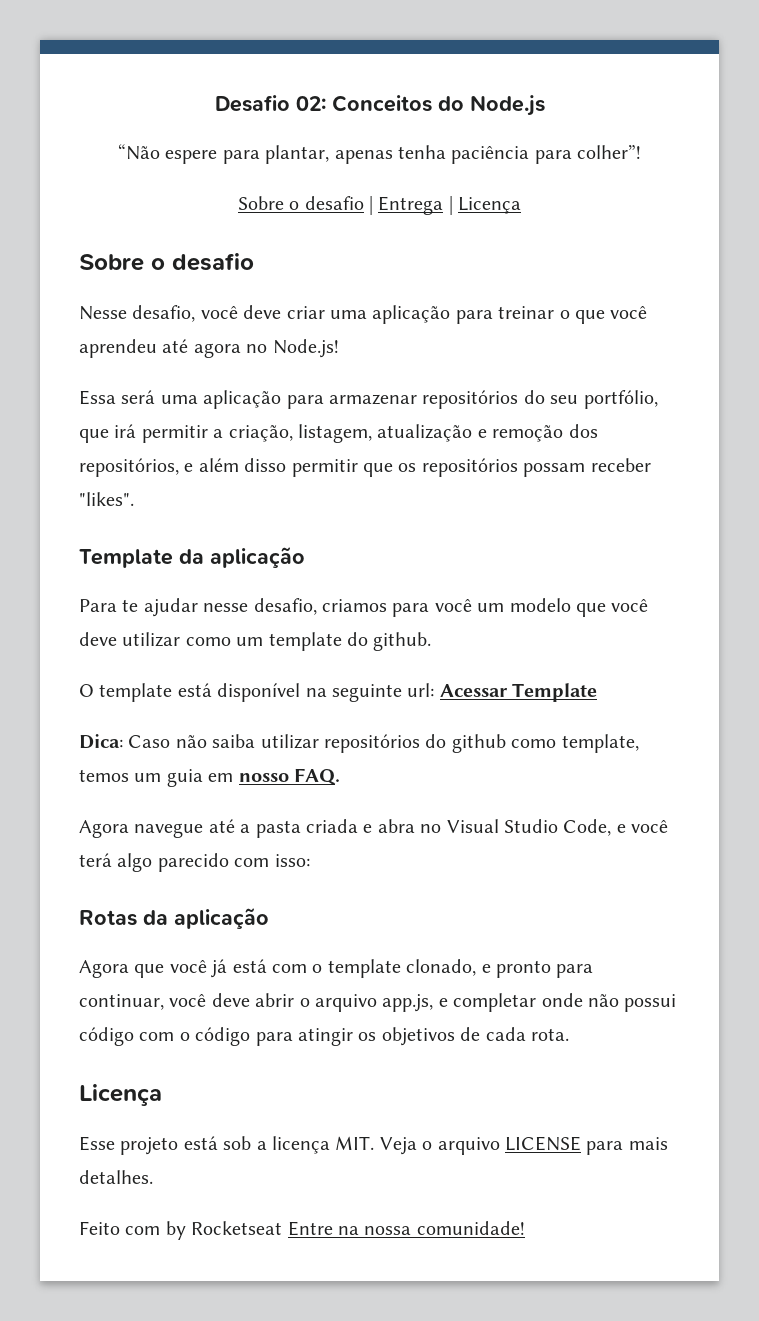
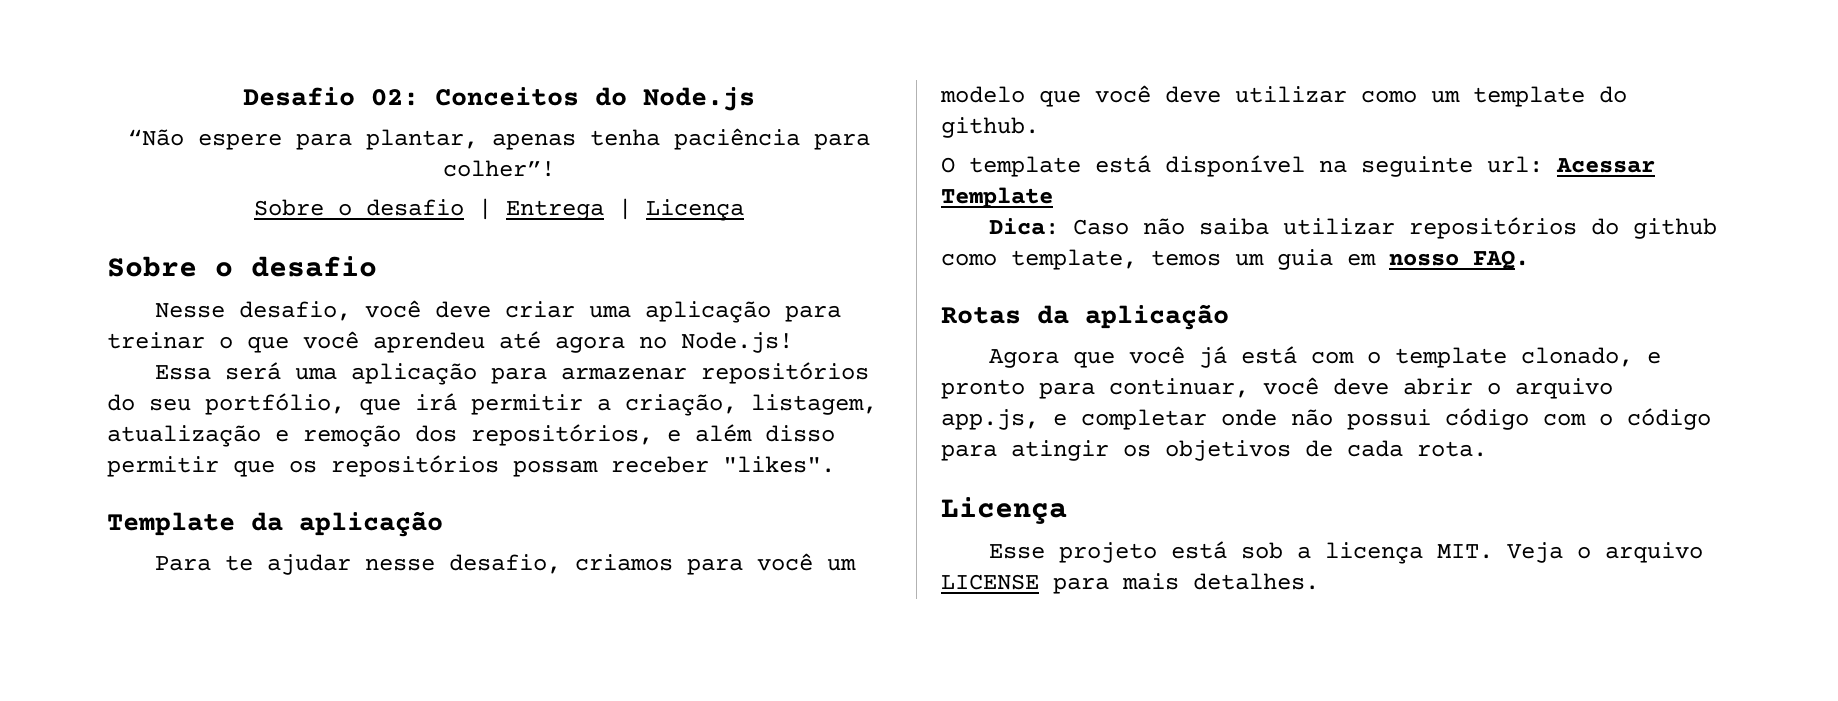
- Agora navegue até a pasta criada e abra no Visual Studio Code, e você terá algo parecido com isso:
- Feito com by Rocketseat Entre na nossa comunidade!

